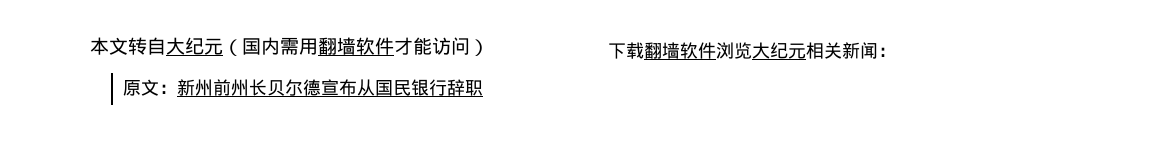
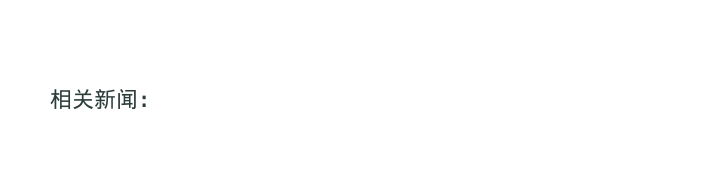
- 本文转自大纪元（国内需用翻墙软件才能访问）
- 原文：新州前州长贝尔德宣布从国民银行辞职
- 下载翻墙软件浏览大纪元相关新闻：
+ 相关新闻：

